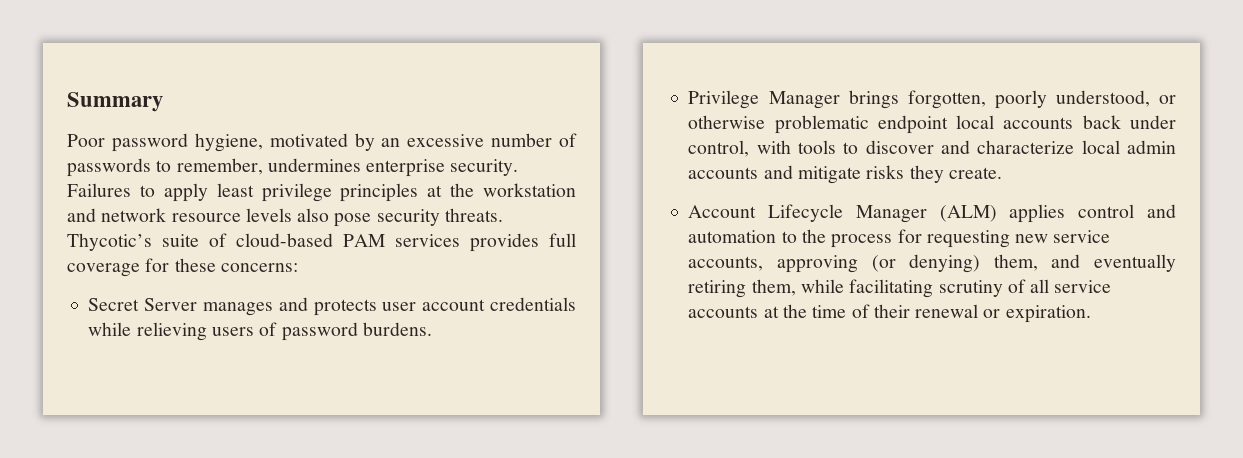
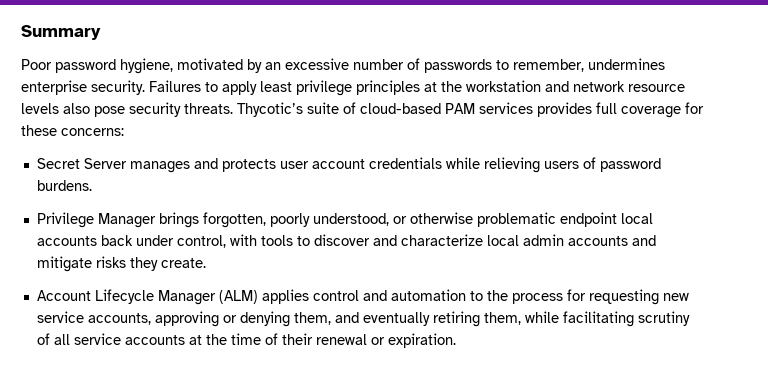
- Account Lifecycle Manager (ALM) applies control and automation to the process for requesting new service accounts, approving (or denying) them, and eventually retiring them, while facilitating scrutiny of all service accounts at the time of their renewal or expiration.
+ Account Lifecycle Manager (ALM) applies control and automation to the process for requesting new service accounts, approving or denying them, and eventually retiring them, while facilitating scrutiny of all service accounts at the time of their renewal or expiration.

